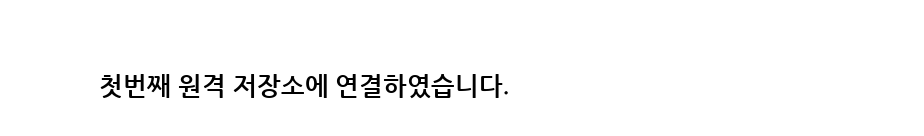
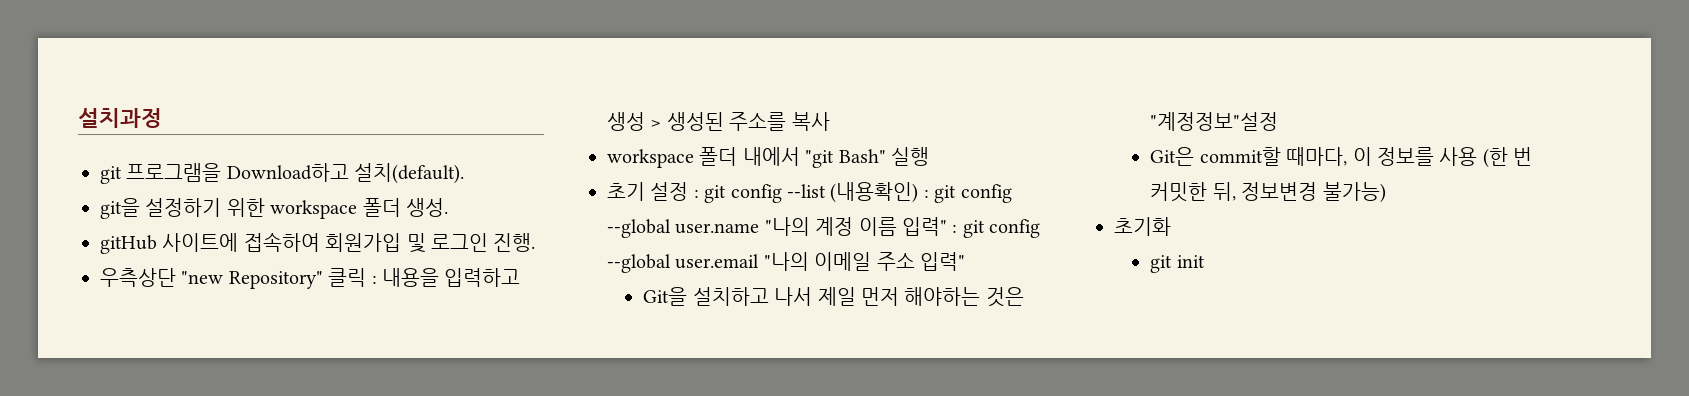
- 첫번째 원격 저장소에 연결하였습니다.
+ 설치과정
+ git 프로그램을 Download하고 설치(default).
+ git을 설정하기 위한 workspace 폴더 생성.
+ gitHub 사이트에 접속하여 회원가입 및 로그인 진행.
+ 우측상단 "new Repository" 클릭 : 내용을 입력하고 생성 > 생성된 주소를 복사
+ workspace 폴더 내에서 "git Bash" 실행
+ 초기 설정 : git config --list (내용확인) : git config --global user.name "나의 계정 이름 입력" : git config --global user.email "나의 이메일 주소 입력"
+ Git을 설치하고 나서 제일 먼저 해야하는 것은 "계정정보"설정
+ Git은 commit할 때마다, 이 정보를 사용 (한 번 커밋한 뒤, 정보변경 불가능)
+ 초기화
+ git init

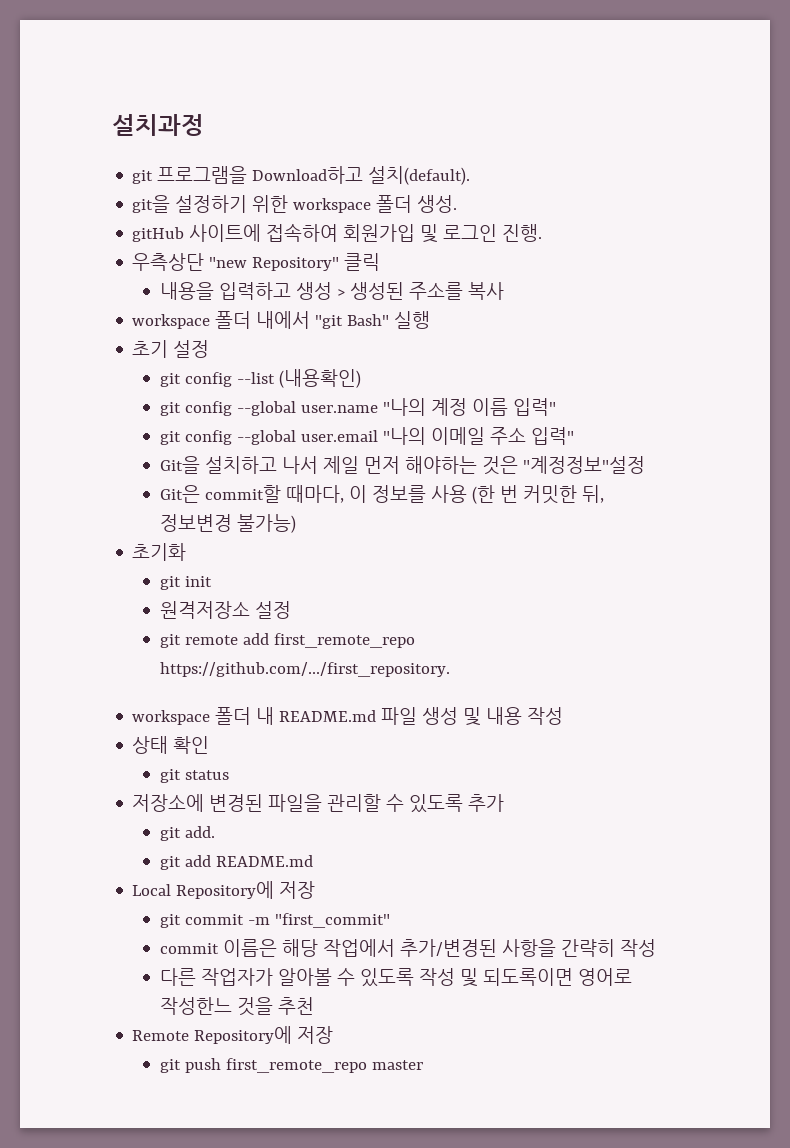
- 우측상단 "new Repository" 클릭 : 내용을 입력하고 생성 > 생성된 주소를 복사
+ 우측상단 "new Repository" 클릭
+ 내용을 입력하고 생성 > 생성된 주소를 복사
- 초기 설정 : git config --list (내용확인) : git config --global user.name "나의 계정 이름 입력" : git config --global user.email "나의 이메일 주소 입력"
+ 초기 설정
+ git config --list (내용확인)
+ git config --global user.name "나의 계정 이름 입력"
+ git config --global user.email "나의 이메일 주소 입력"
+ 원격저장소 설정
+ git remote add first_remote_repo https://github.com/.../first_repository.
+ workspace 폴더 내 README.md 파일 생성 및 내용 작성
+ 상태 확인
+ git status
+ 저장소에 변경된 파일을 관리할 수 있도록 추가
+ git add.
+ git add README.md
+ Local Repository에 저장
+ git commit -m "first_commit"
+ commit 이름은 해당 작업에서 추가/변경된 사항을 간략히 작성
+ 다른 작업자가 알아볼 수 있도록 작성 및 되도록이면 영어로 작성한느 것을 추천
+ Remote Repository에 저장
+ git push first_remote_repo master

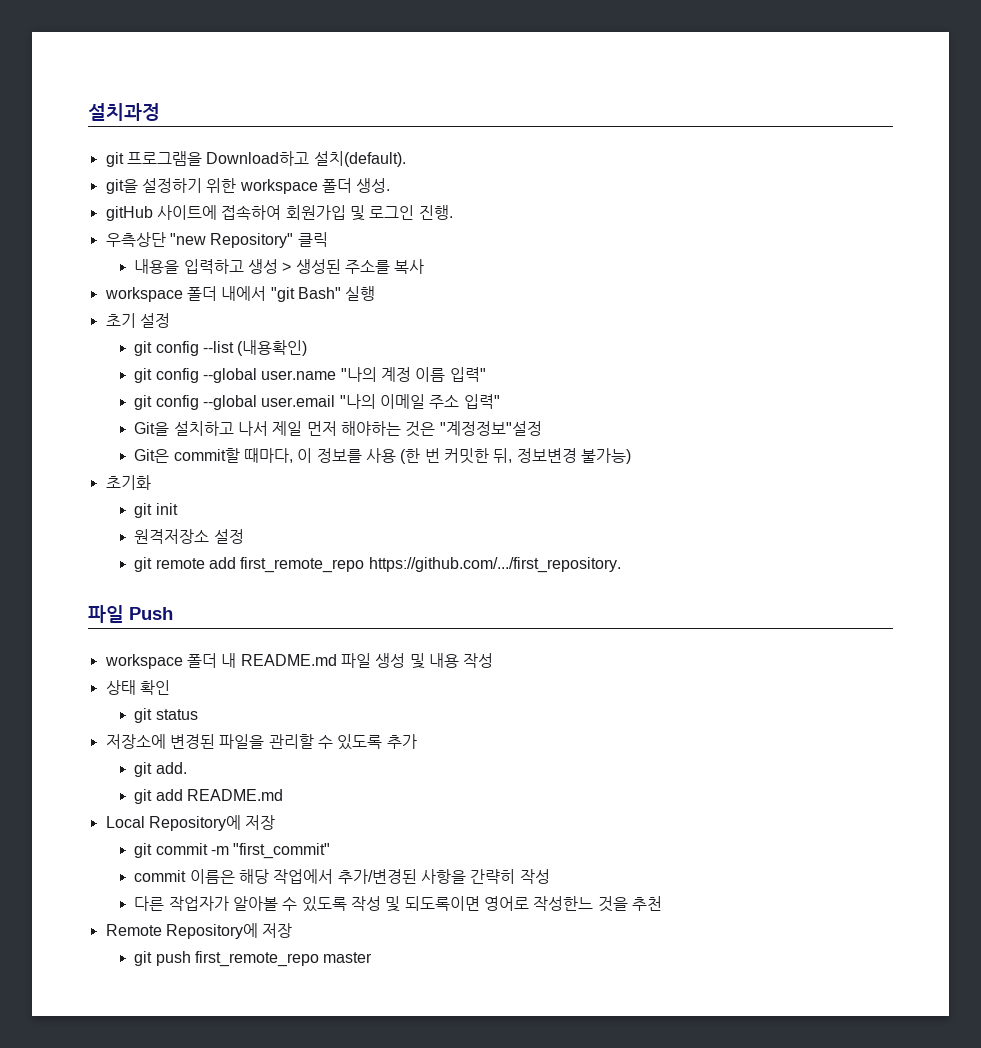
+ 파일 Push

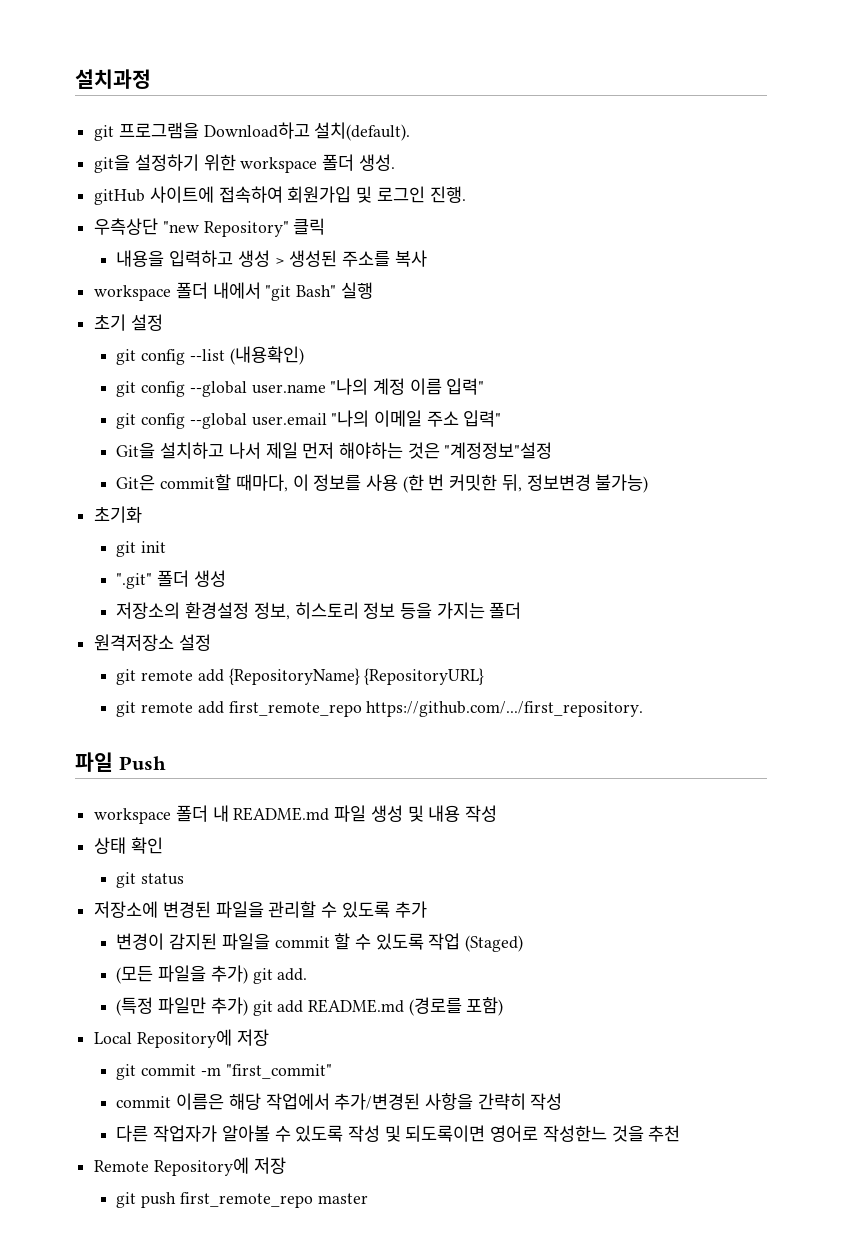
+ ".git" 폴더 생성
+ 저장소의 환경설정 정보, 히스토리 정보 등을 가지는 폴더
  원격저장소 설정
+ git remote add {RepositoryName} {RepositoryURL}
- git add.
+ 변경이 감지된 파일을 commit 할 수 있도록 작업 (Staged)
+ (모든 파일을 추가) git add.
- git add README.md
+ (특정 파일만 추가) git add README.md (경로를 포함)

